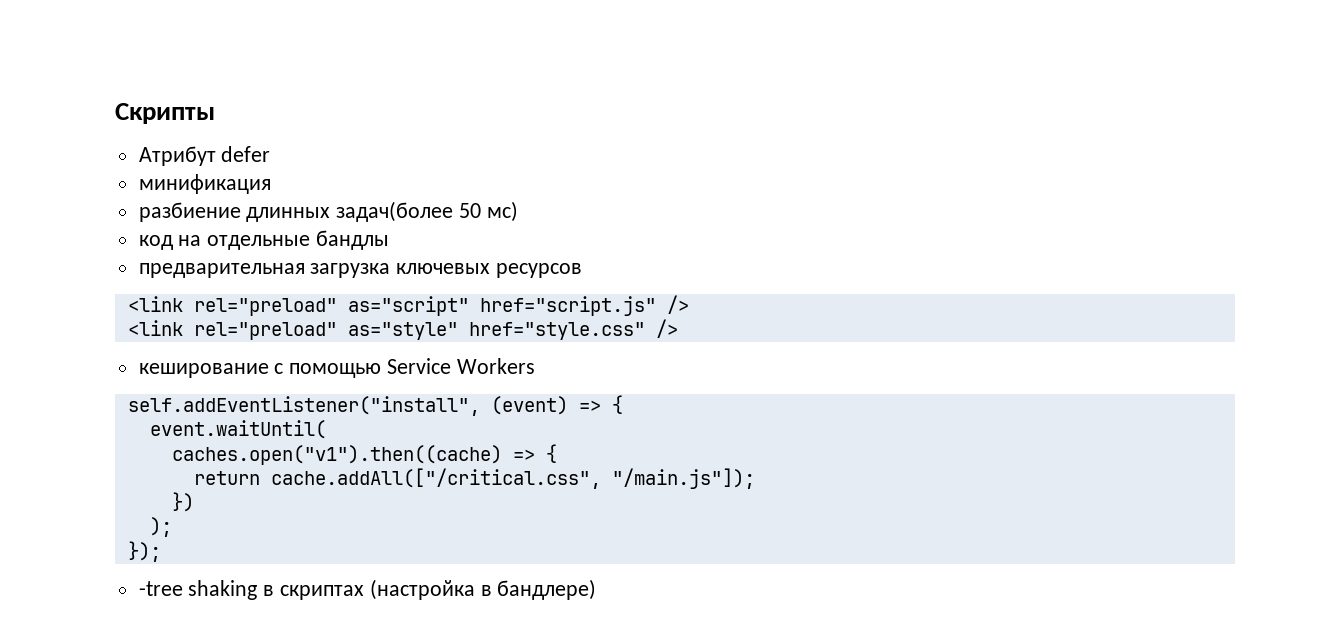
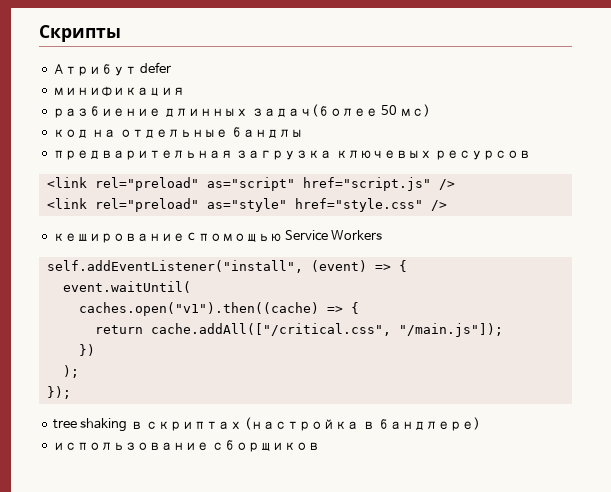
- -tree shaking в скриптах (настройка в бандлере)
+ tree shaking в скриптах (настройка в бандлере)
+ использование сборщиков

